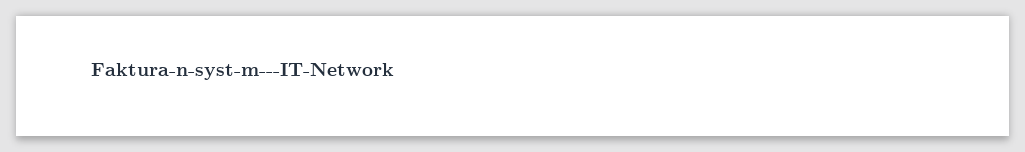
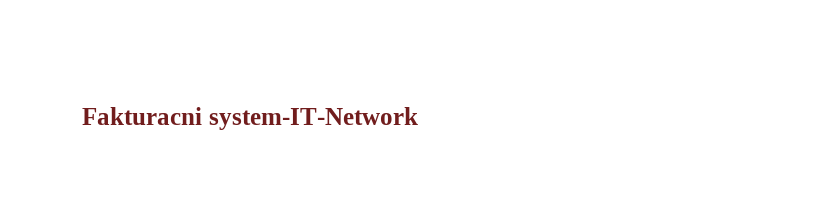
- Faktura-n-syst-m---IT-Network
+ Fakturacni system-IT-Network

